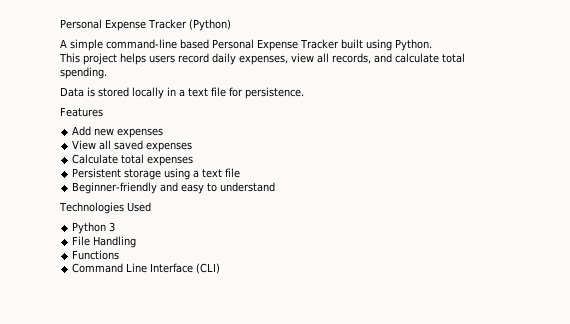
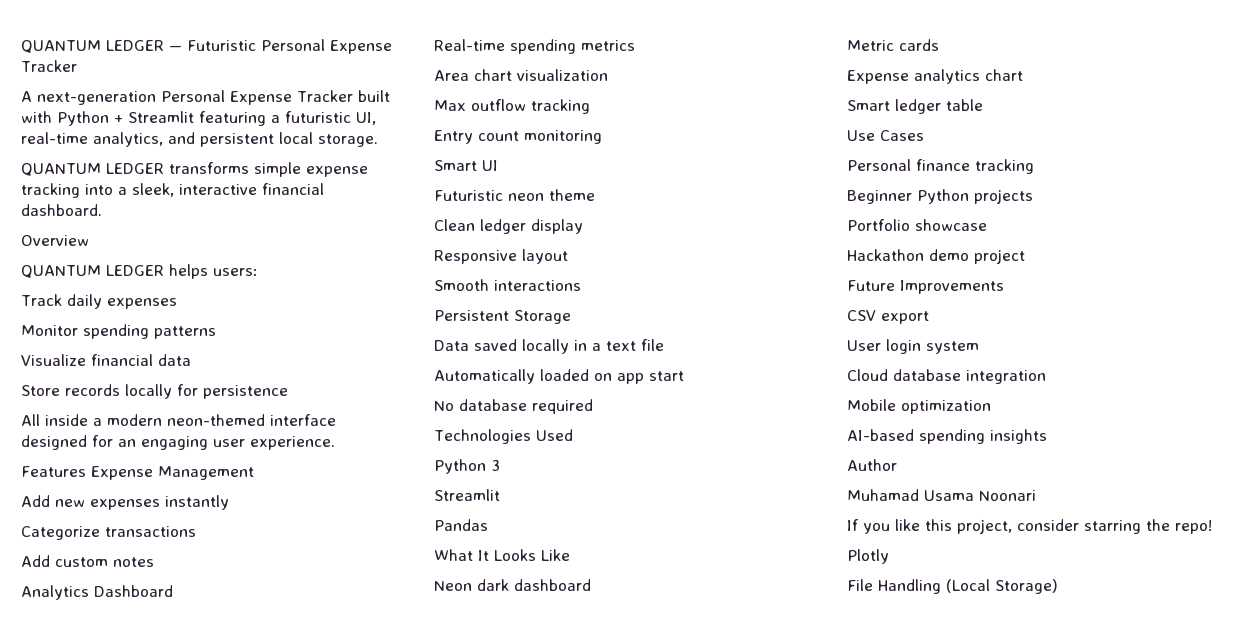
- Personal Expense Tracker (Python)
+ QUANTUM LEDGER — Futuristic Personal Expense Tracker
- A simple command-line based Personal Expense Tracker built using Python.
- This project helps users record daily expenses, view all records, and calculate total spending.
+ A next-generation Personal Expense Tracker built with Python + Streamlit featuring a futuristic UI, real-time analytics, and persistent local storage.
+ QUANTUM LEDGER transforms simple expense tracking into a sleek, interactive financial dashboard.
+ Overview
+ QUANTUM LEDGER helps users:
+ Track daily expenses
+ Monitor spending patterns
+ Visualize financial data
+ Store records locally for persistence
+ All inside a modern neon-themed interface designed for an engaging user experience.
+ Features Expense Management
+ Add new expenses instantly
+ Categorize transactions
+ Add custom notes
+ Analytics Dashboard
+ Real-time spending metrics
+ Area chart visualization
+ Max outflow tracking
+ Entry count monitoring
+ Smart UI
+ Futuristic neon theme
+ Clean ledger display
+ Responsive layout
+ Smooth interactions
+ Persistent Storage
- Data is stored locally in a text file for persistence.
- Features
- Add new expenses
- View all saved expenses
- Calculate total expenses
- Persistent storage using a text file
- Beginner-friendly and easy to understand
+ Data saved locally in a text file
+ Automatically loaded on app start
+ No database required
  Technologies Used
  Python 3
- File Handling
- Functions
- Command Line Interface (CLI)
+ Streamlit
+ Pandas
+ What It Looks Like
+ Neon dark dashboard
+ Metric cards
+ Expense analytics chart
+ Smart ledger table
+ Use Cases
+ Personal finance tracking
+ Beginner Python projects
+ Portfolio showcase
+ Hackathon demo project
+ Future Improvements
+ CSV export
+ User login system
+ Cloud database integration
+ Mobile optimization
+ AI-based spending insights
+ Author
+ Muhamad Usama Noonari
+ If you like this project, consider starring the repo!
+ Plotly
+ File Handling (Local Storage)

